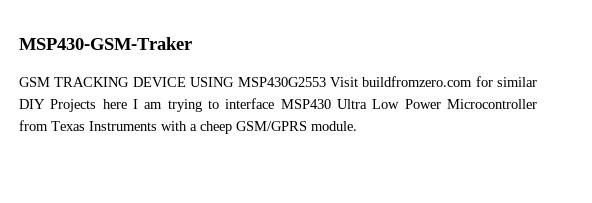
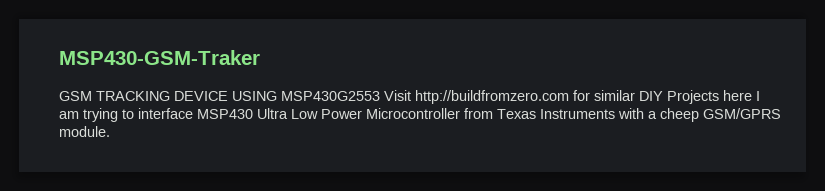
- GSM TRACKING DEVICE USING MSP430G2553 Visit buildfromzero.com for similar DIY Projects here I am trying to interface MSP430 Ultra Low Power Microcontroller from Texas Instruments with a cheep GSM/GPRS module.
+ GSM TRACKING DEVICE USING MSP430G2553 Visit http://buildfromzero.com for similar DIY Projects here I am trying to interface MSP430 Ultra Low Power Microcontroller from Texas Instruments with a cheep GSM/GPRS module.

